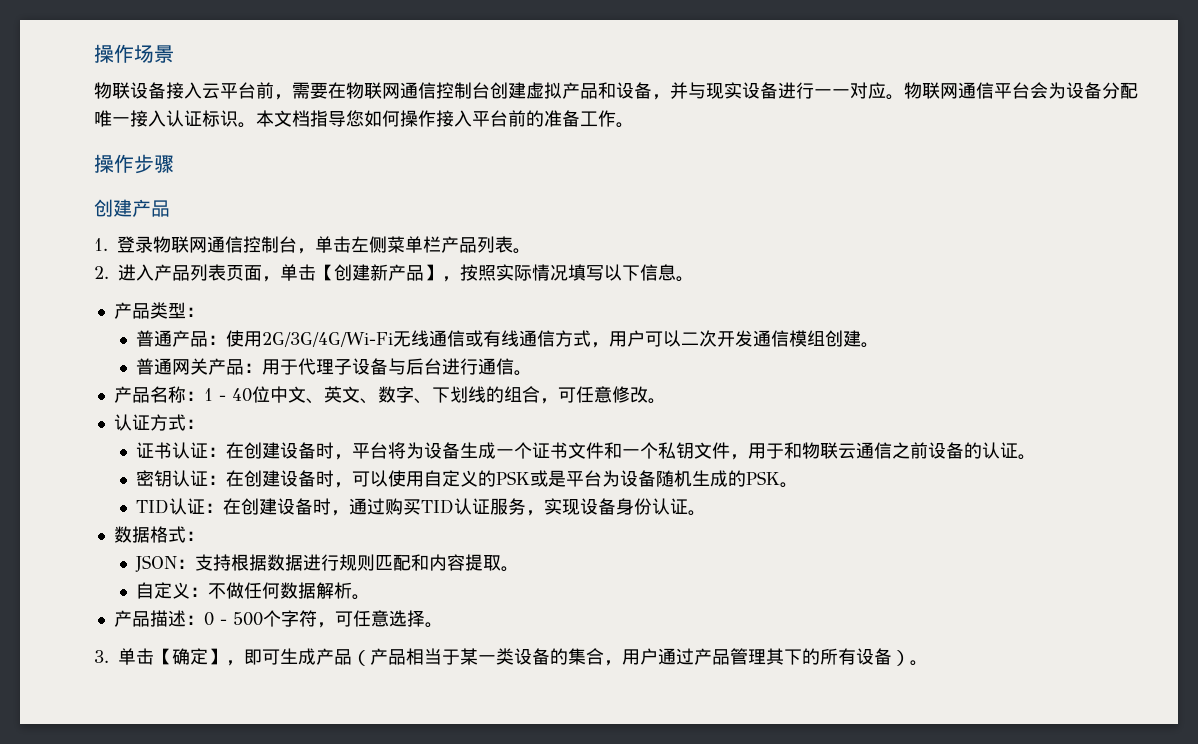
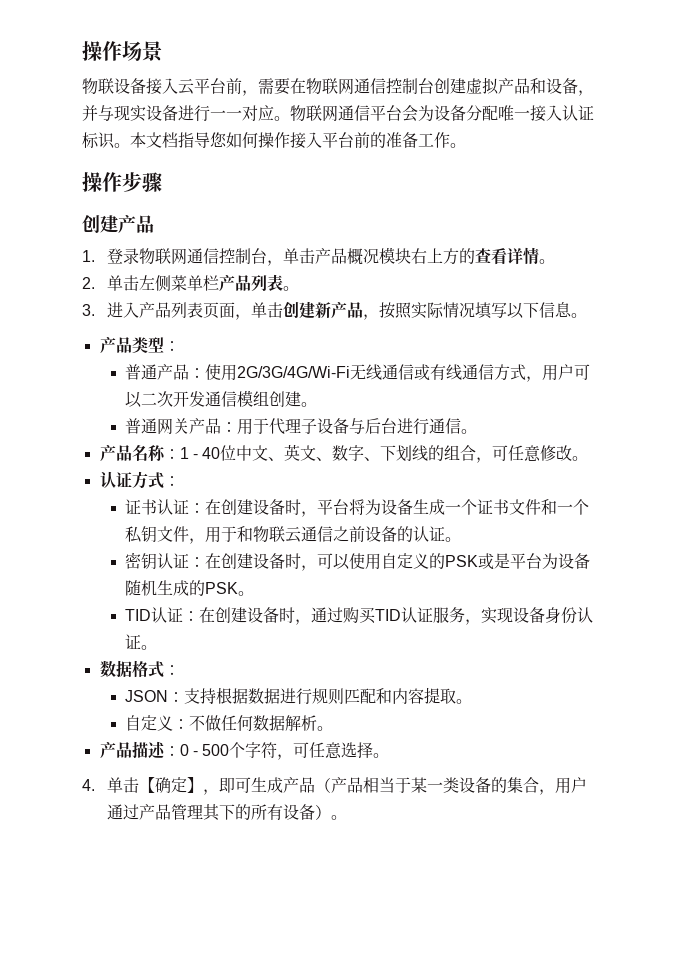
- 1.登录物联网通信控制台，单击左侧菜单栏产品列表。
+ 1.登录物联网通信控制台，单击产品概况模块右上方的查看详情。
+ 2.单击左侧菜单栏产品列表。
- 2.进入产品列表页面，单击【创建新产品】，按照实际情况填写以下信息。
+ 3.进入产品列表页面，单击创建新产品，按照实际情况填写以下信息。
- 3.单击【确定】，即可生成产品（产品相当于某一类设备的集合，用户通过产品管理其下的所有设备）。
+ 4.单击【确定】，即可生成产品（产品相当于某一类设备的集合，用户通过产品管理其下的所有设备）。

